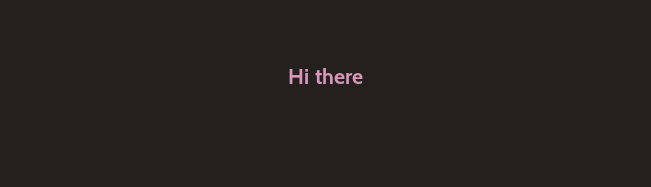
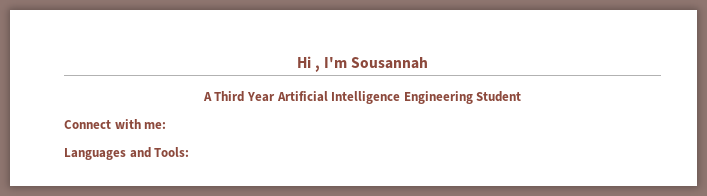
- Hi there
+ Hi , I'm Sousannah
+ A Third Year Artificial Intelligence Engineering Student
+ Connect with me:
+ Languages and Tools:

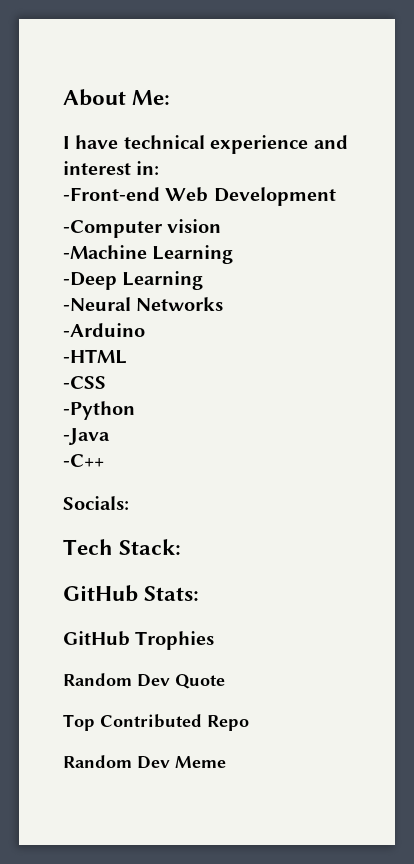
- Hi , I'm Sousannah
- A Third Year Artificial Intelligence Engineering Student
- Connect with me:
- Languages and Tools:
+ About Me:
+ I have technical experience and interest in:
+ -Front-end Web Development
+ -Computer vision
+ -Machine Learning
+ -Deep Learning
+ -Neural Networks
+ -Arduino
+ -HTML
+ -CSS
+ -Python
+ -Java
+ -C++
+ Socials:
+ Tech Stack:
+ GitHub Stats:
+ GitHub Trophies
+ Random Dev Quote
+ Top Contributed Repo
+ Random Dev Meme

